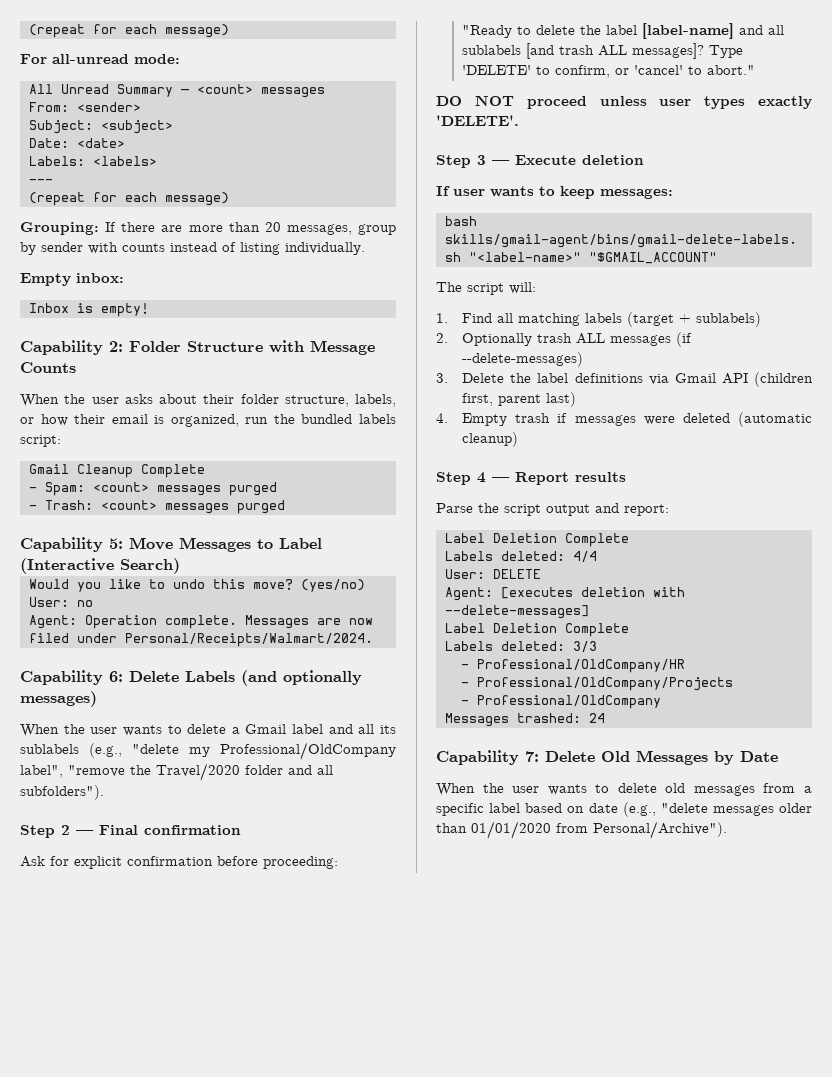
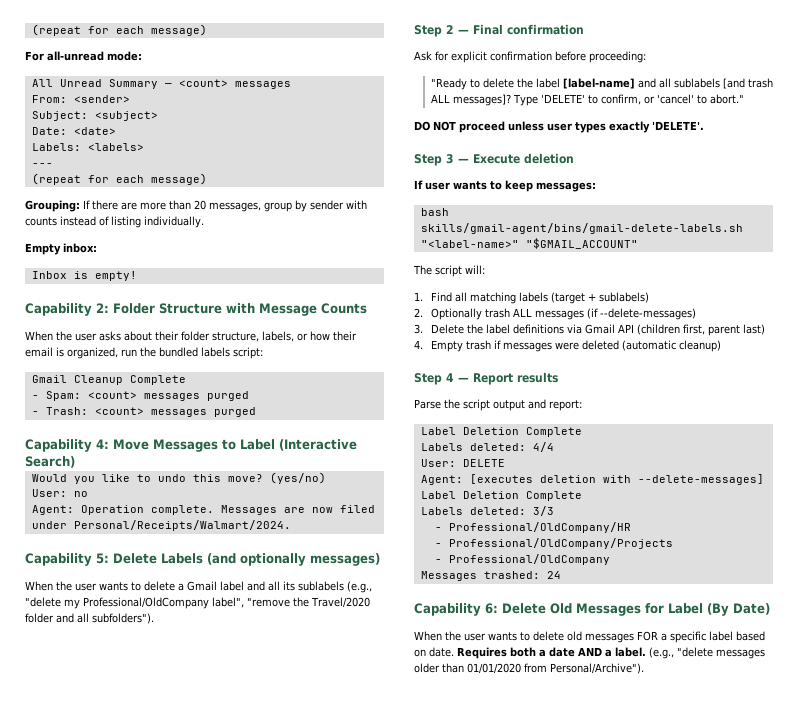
- Capability 5: Move Messages to Label (Interactive Search)
+ Capability 4: Move Messages to Label (Interactive Search)
- Capability 6: Delete Labels (and optionally messages)
+ Capability 5: Delete Labels (and optionally messages)
- Capability 7: Delete Old Messages by Date
+ Capability 6: Delete Old Messages for Label (By Date)
- When the user wants to delete old messages from a specific label based on date (e.g., "delete messages older than 01/01/2020 from Personal/Archive").
+ When the user wants to delete old messages FOR a specific label based on date. Requires both a date AND a label. (e.g., "delete messages older than 01/01/2020 from Personal/Archive").

